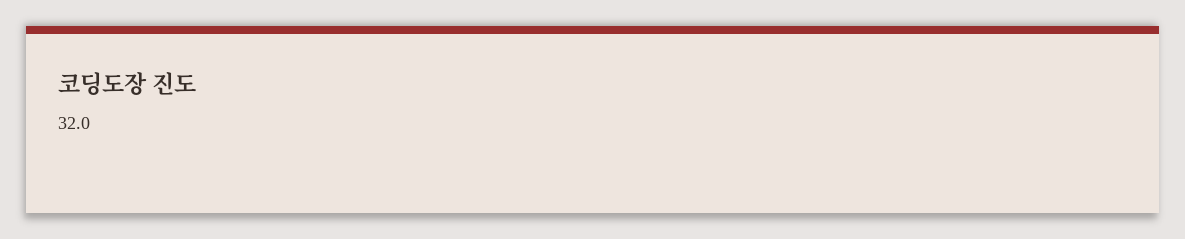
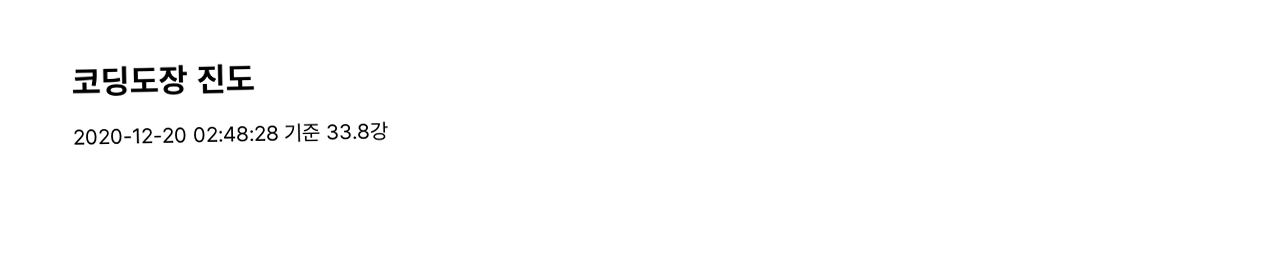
- 32.0
+ 2020-12-20 02:48:28 기준 33.8강

